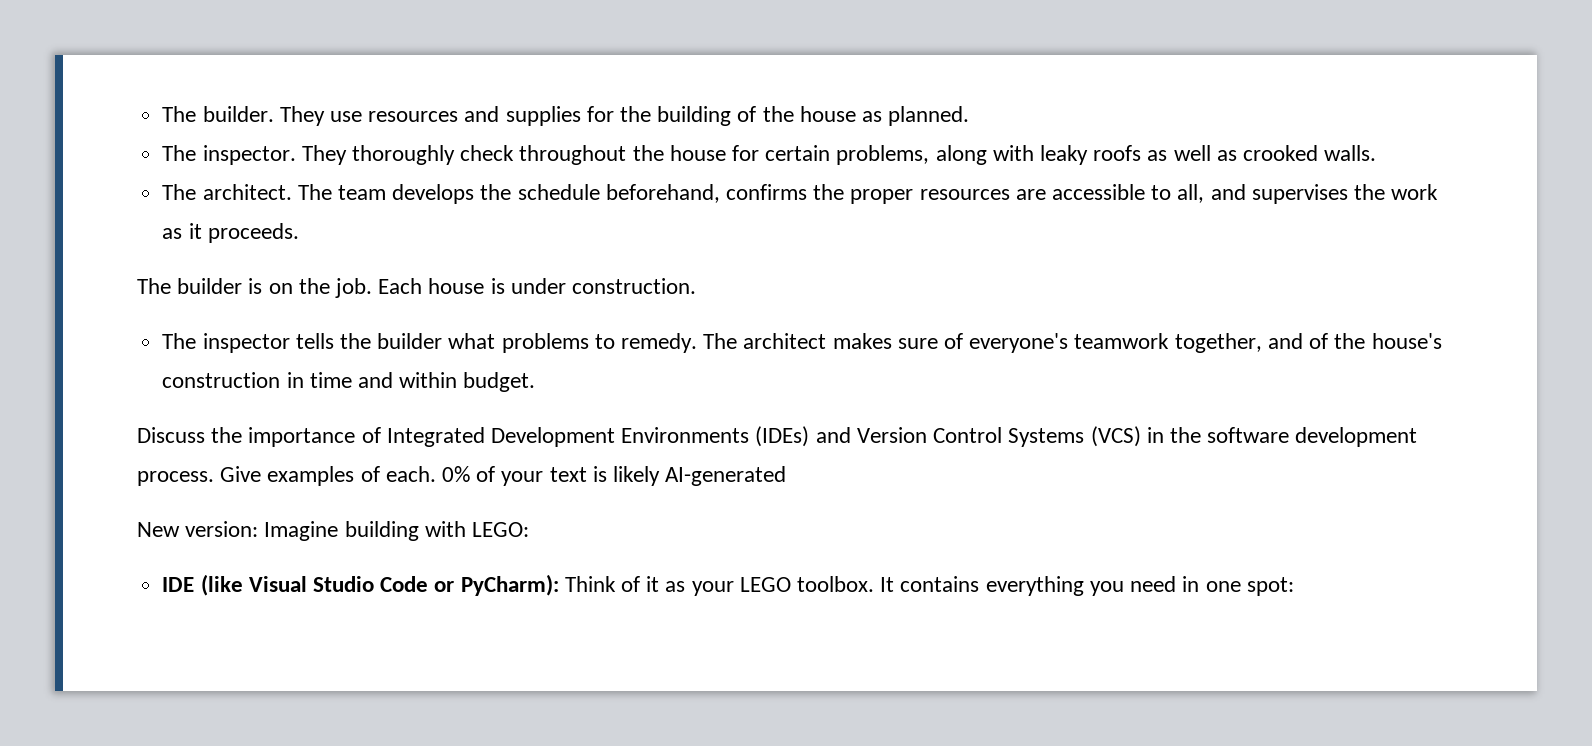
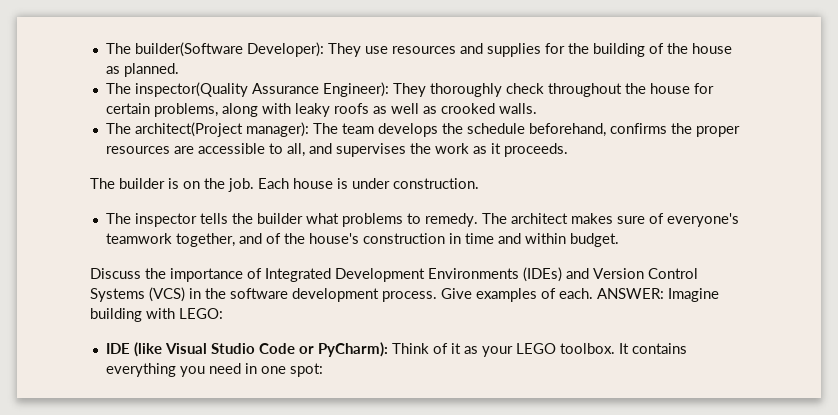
- The builder. They use resources and supplies for the building of the house as planned.
+ The builder(Software Developer): They use resources and supplies for the building of the house as planned.
- The inspector. They thoroughly check throughout the house for certain problems, along with leaky roofs as well as crooked walls.
+ The inspector(Quality Assurance Engineer): They thoroughly check throughout the house for certain problems, along with leaky roofs as well as crooked walls.
- The architect. The team develops the schedule beforehand, confirms the proper resources are accessible to all, and supervises the work as it proceeds.
+ The architect(Project manager): The team develops the schedule beforehand, confirms the proper resources are accessible to all, and supervises the work as it proceeds.
- 0% of your text is likely AI-generated
- New version: Imagine building with LEGO:
+ ANSWER: Imagine building with LEGO:

